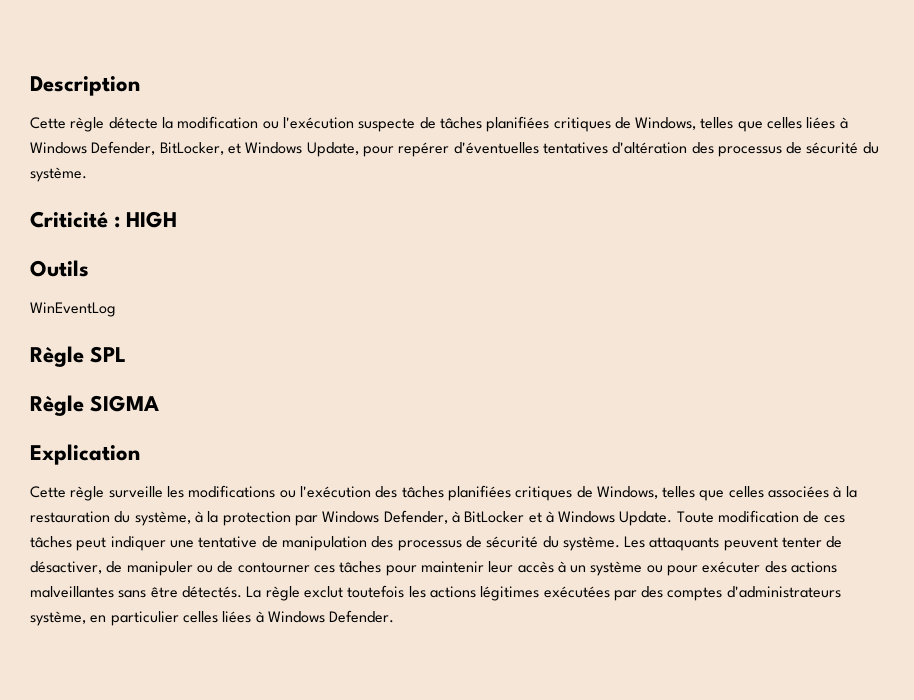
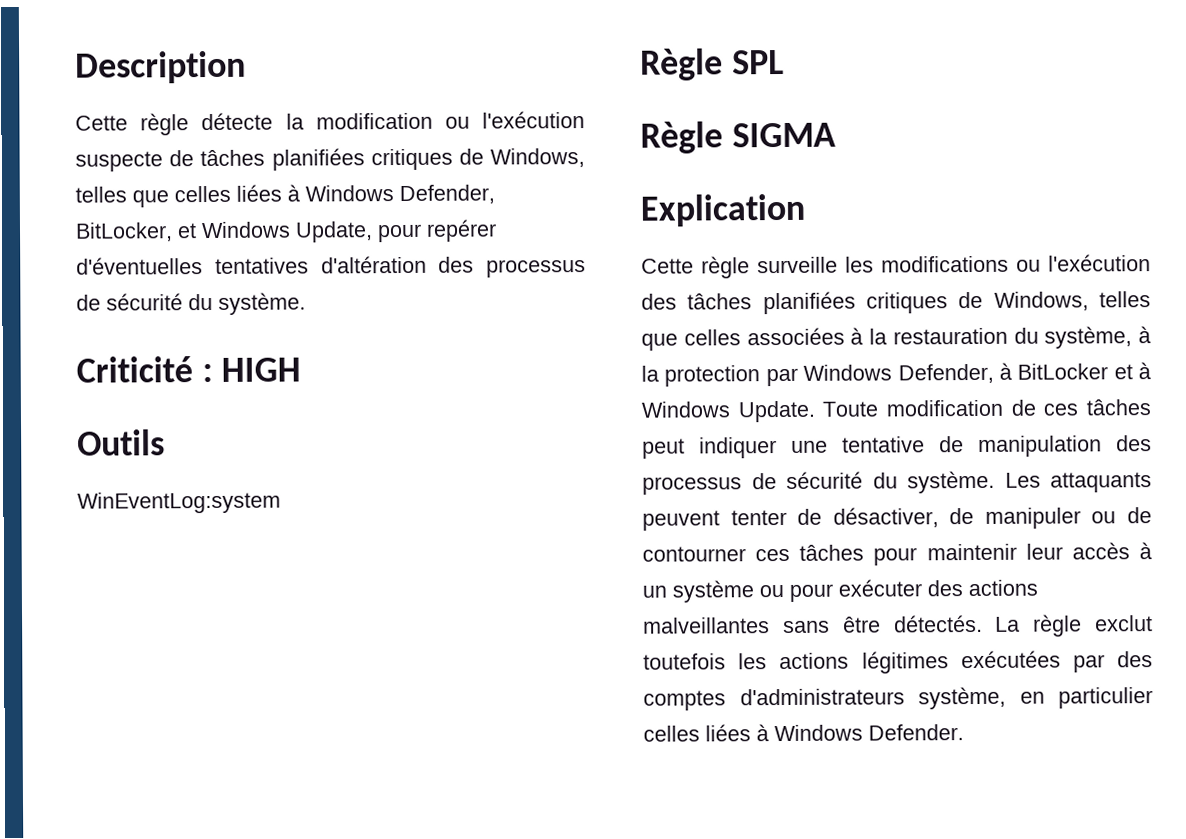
- WinEventLog
+ WinEventLog:system

